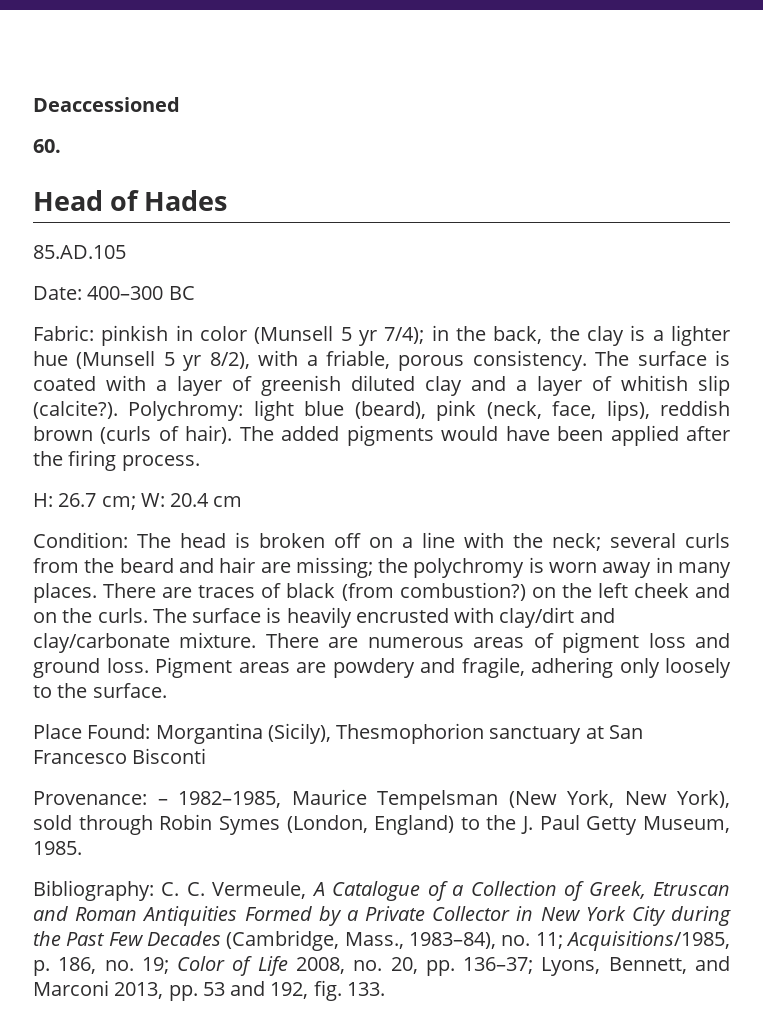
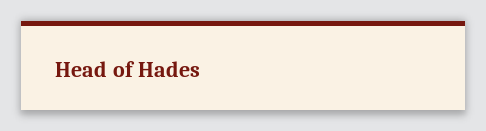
- Deaccessioned
- 60.
- 85.AD.105
- Date: 400–300 BC
- Fabric: pinkish in color (Munsell 5 yr 7/4); in the back, the clay is a lighter hue (Munsell 5 yr 8/2), with a friable, porous consistency. The surface is coated with a layer of greenish diluted clay and a layer of whitish slip (calcite?). Polychromy: light blue (beard), pink (neck, face, lips), reddish brown (curls of hair). The added pigments would have been applied after the firing process.
- H: 26.7 cm; W: 20.4 cm
- Condition: The head is broken off on a line with the neck; several curls from the beard and hair are missing; the polychromy is worn away in many places. There are traces of black (from combustion?) on the left cheek and on the curls. The surface is heavily encrusted with clay/dirt and clay/carbonate mixture. There are numerous areas of pigment loss and ground loss. Pigment areas are powdery and fragile, adhering only loosely to the surface.
- Place Found: Morgantina (Sicily), Thesmophorion sanctuary at San Francesco Bisconti
- Provenance: – 1982–1985, Maurice Tempelsman (New York, New York), sold through Robin Symes (London, England) to the J. Paul Getty Museum, 1985.
- Bibliography: C. C. Vermeule, A Catalogue of a Collection of Greek, Etruscan and Roman Antiquities Formed by a Private Collector in New York City during the Past Few Decades (Cambridge, Mass., 1983–84), no. 11; Acquisitions/1985, p. 186, no. 19; Color of Life 2008, no. 20, pp. 136–37; Lyons, Bennett, and Marconi 2013, pp. 53 and 192, fig. 133.

